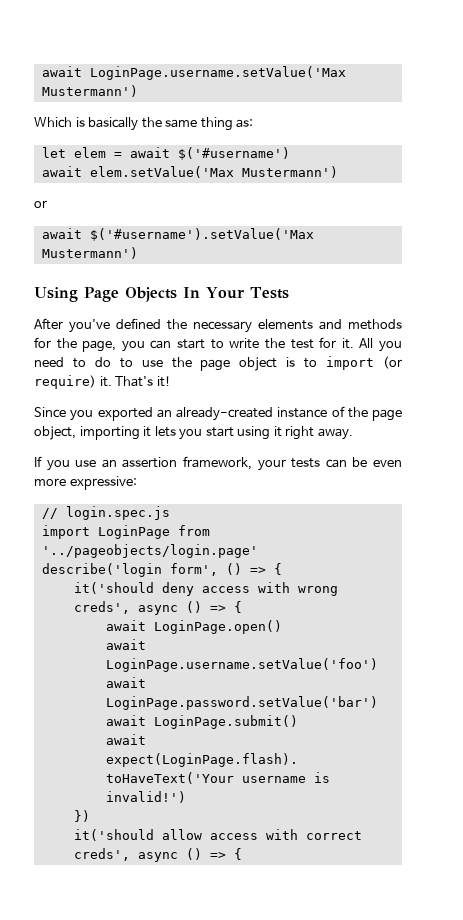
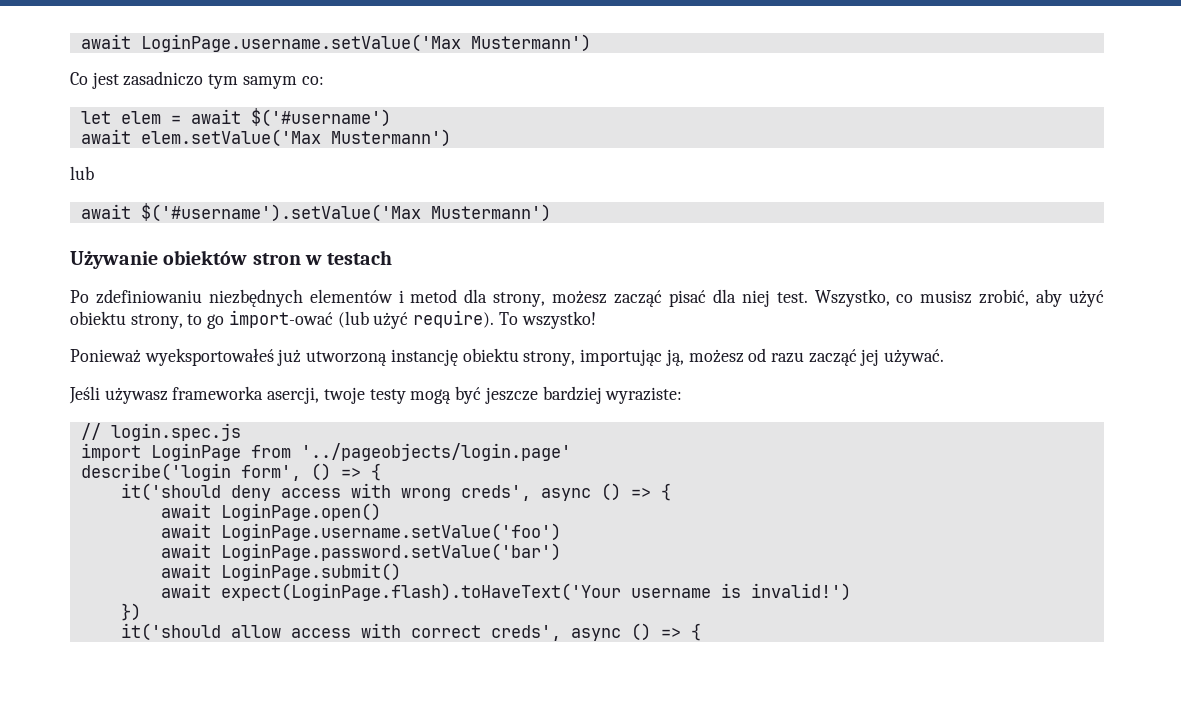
- Which is basically the same thing as:
+ Co jest zasadniczo tym samym co:
- or
+ lub
- Using Page Objects In Your Tests
- After you've defined the necessary elements and methods for the page, you can start to write the test for it. All you need to do to use the page object is to import (or require) it. That's it!
- Since you exported an already-created instance of the page object, importing it lets you start using it right away.
- If you use an assertion framework, your tests can be even more expressive:
+ Używanie obiektów stron w testach
+ Po zdefiniowaniu niezbędnych elementów i metod dla strony, możesz zacząć pisać dla niej test. Wszystko, co musisz zrobić, aby użyć obiektu strony, to go import-ować (lub użyć require). To wszystko!
+ Ponieważ wyeksportowałeś już utworzoną instancję obiektu strony, importując ją, możesz od razu zacząć jej używać.
+ Jeśli używasz frameworka asercji, twoje testy mogą być jeszcze bardziej wyraziste:

